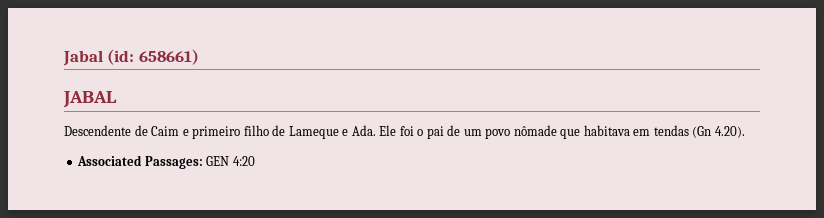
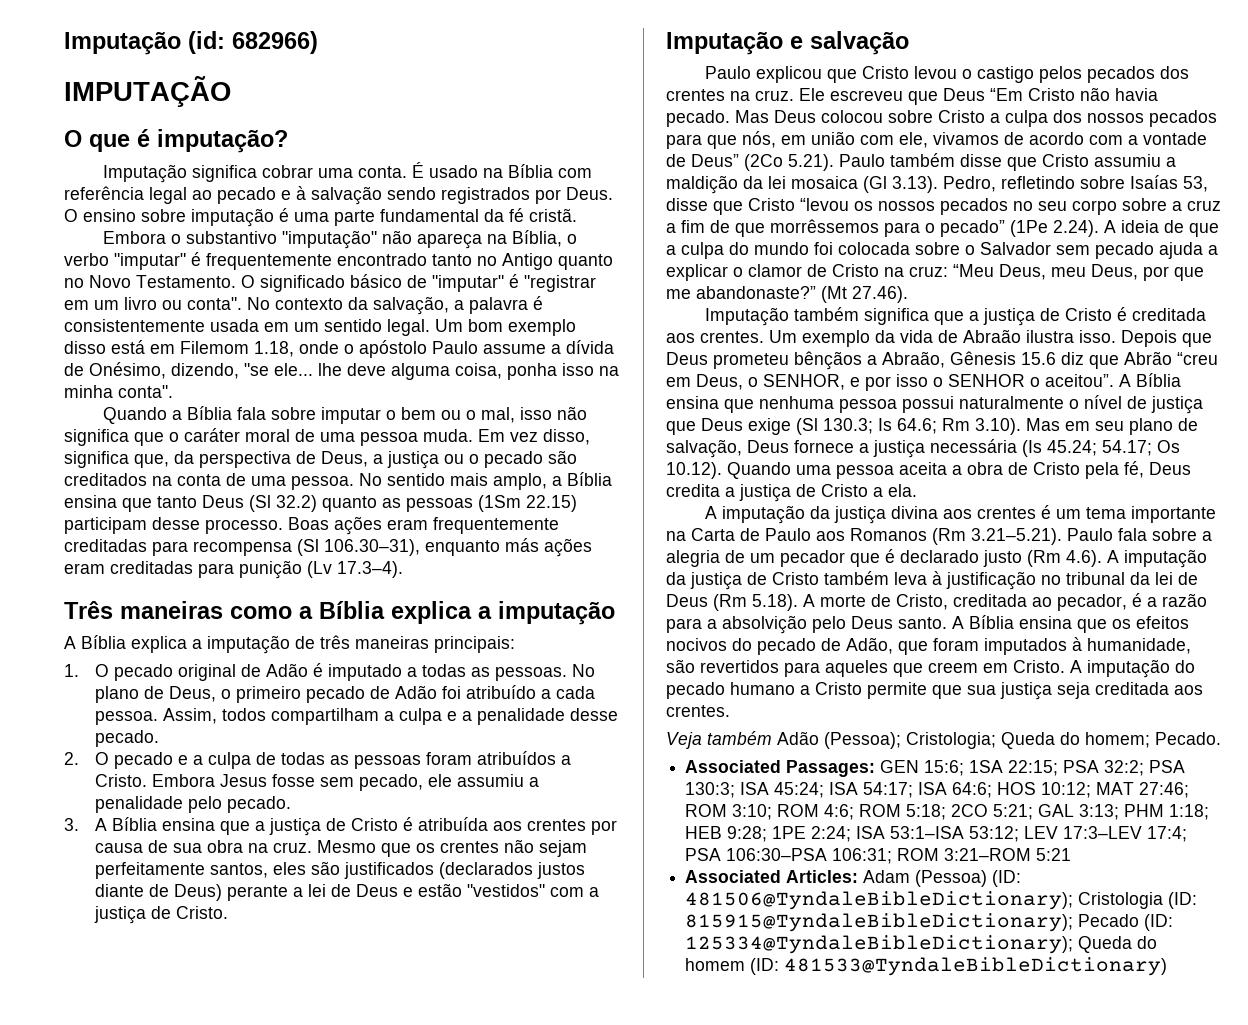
- Jabal (id: 658661)
- JABAL
- Descendente de Caim e primeiro filho de Lameque e Ada. Ele foi o pai de um povo nômade que habitava em tendas (Gn 4.20).
- Associated Passages: GEN 4:20
+ Imputação (id: 682966)
+ IMPUTAÇÃO
+ O que é imputação?
+ Imputação significa cobrar uma conta. É usado na Bíblia com referência legal ao pecado e à salvação sendo registrados por Deus. O ensino sobre imputação é uma parte fundamental da fé cristã.
+ Embora o substantivo "imputação" não apareça na Bíblia, o verbo "imputar" é frequentemente encontrado tanto no Antigo quanto no Novo Testamento. O significado básico de "imputar" é "registrar em um livro ou conta". No contexto da salvação, a palavra é consistentemente usada em um sentido legal. Um bom exemplo disso está em Filemom 1.18, onde o apóstolo Paulo assume a dívida de Onésimo, dizendo, "se ele... lhe deve alguma coisa, ponha isso na minha conta".
+ Quando a Bíblia fala sobre imputar o bem ou o mal, isso não significa que o caráter moral de uma pessoa muda. Em vez disso, significa que, da perspectiva de Deus, a justiça ou o pecado são creditados na conta de uma pessoa. No sentido mais amplo, a Bíblia ensina que tanto Deus (Sl 32.2) quanto as pessoas (1Sm 22.15) participam desse processo. Boas ações eram frequentemente creditadas para recompensa (Sl 106.30–31), enquanto más ações eram creditadas para punição (Lv 17.3–4).
+ Três maneiras como a Bíblia explica a imputação
+ A Bíblia explica a imputação de três maneiras principais:
+ 1. O pecado original de Adão é imputado a todas as pessoas. No plano de Deus, o primeiro pecado de Adão foi atribuído a cada pessoa. Assim, todos compartilham a culpa e a penalidade desse pecado.
+ 2. O pecado e a culpa de todas as pessoas foram atribuídos a Cristo. Embora Jesus fosse sem pecado, ele assumiu a penalidade pelo pecado.
+ 3. A Bíblia ensina que a justiça de Cristo é atribuída aos crentes por causa de sua obra na cruz. Mesmo que os crentes não sejam perfeitamente santos, eles são justificados (declarados justos diante de Deus) perante a lei de Deus e estão "vestidos" com a justiça de Cristo.
+ Imputação e salvação
+ Paulo explicou que Cristo levou o castigo pelos pecados dos crentes na cruz. Ele escreveu que Deus “Em Cristo não havia pecado. Mas Deus colocou sobre Cristo a culpa dos nossos pecados para que nós, em união com ele, vivamos de acordo com a vontade de Deus” (2Co 5.21). Paulo também disse que Cristo assumiu a maldição da lei mosaica (Gl 3.13). Pedro, refletindo sobre Isaías 53, disse que Cristo “levou os nossos pecados no seu corpo sobre a cruz a fim de que morrêssemos para o pecado” (1Pe 2.24). A ideia de que a culpa do mundo foi colocada sobre o Salvador sem pecado ajuda a explicar o clamor de Cristo na cruz: “Meu Deus, meu Deus, por que me abandonaste?” (Mt 27.46).
+ Imputação também significa que a justiça de Cristo é creditada aos crentes. Um exemplo da vida de Abraão ilustra isso. Depois que Deus prometeu bênçãos a Abraão, Gênesis 15.6 diz que Abrão “creu em Deus, o SENHOR, e por isso o SENHOR o aceitou”. A Bíblia ensina que nenhuma pessoa possui naturalmente o nível de justiça que Deus exige (Sl 130.3; Is 64.6; Rm 3.10). Mas em seu plano de salvação, Deus fornece a justiça necessária (Is 45.24; 54.17; Os 10.12). Quando uma pessoa aceita a obra de Cristo pela fé, Deus credita a justiça de Cristo a ela.
+ A imputação da justiça divina aos crentes é um tema importante na Carta de Paulo aos Romanos (Rm 3.21–5.21). Paulo fala sobre a alegria de um pecador que é declarado justo (Rm 4.6). A imputação da justiça de Cristo também leva à justificação no tribunal da lei de Deus (Rm 5.18). A morte de Cristo, creditada ao pecador, é a razão para a absolvição pelo Deus santo. A Bíblia ensina que os efeitos nocivos do pecado de Adão, que foram imputados à humanidade, são revertidos para aqueles que creem em Cristo. A imputação do pecado humano a Cristo permite que sua justiça seja creditada aos crentes.
+ Veja também Adão (Pessoa); Cristologia; Queda do homem; Pecado.
+ Associated Passages: GEN 15:6; 1SA 22:15; PSA 32:2; PSA 130:3; ISA 45:24; ISA 54:17; ISA 64:6; HOS 10:12; MAT 27:46; ROM 3:10; ROM 4:6; ROM 5:18; 2CO 5:21; GAL 3:13; PHM 1:18; HEB 9:28; 1PE 2:24; ISA 53:1–ISA 53:12; LEV 17:3–LEV 17:4; PSA 106:30–PSA 106:31; ROM 3:21–ROM 5:21
+ Associated Articles: Adam (Pessoa) (ID: 481506@TyndaleBibleDictionary); Cristologia (ID: 815915@TyndaleBibleDictionary); Pecado (ID: 125334@TyndaleBibleDictionary); Queda do homem (ID: 481533@TyndaleBibleDictionary)

